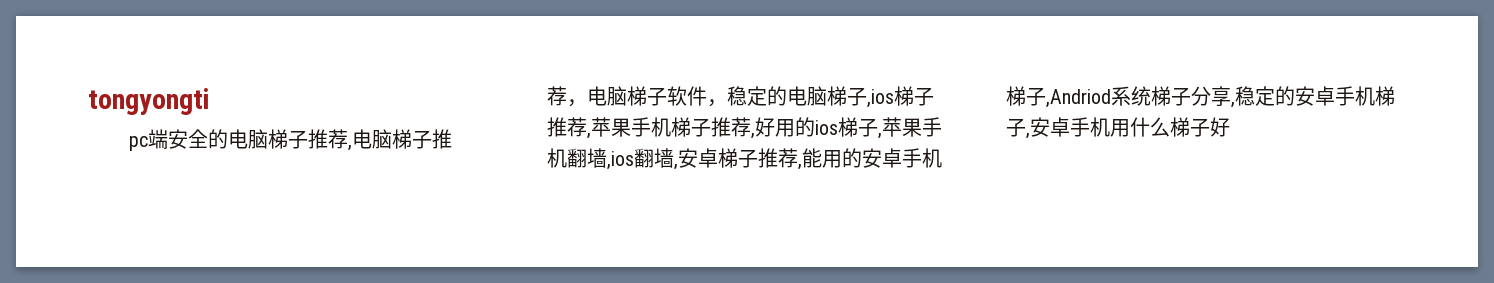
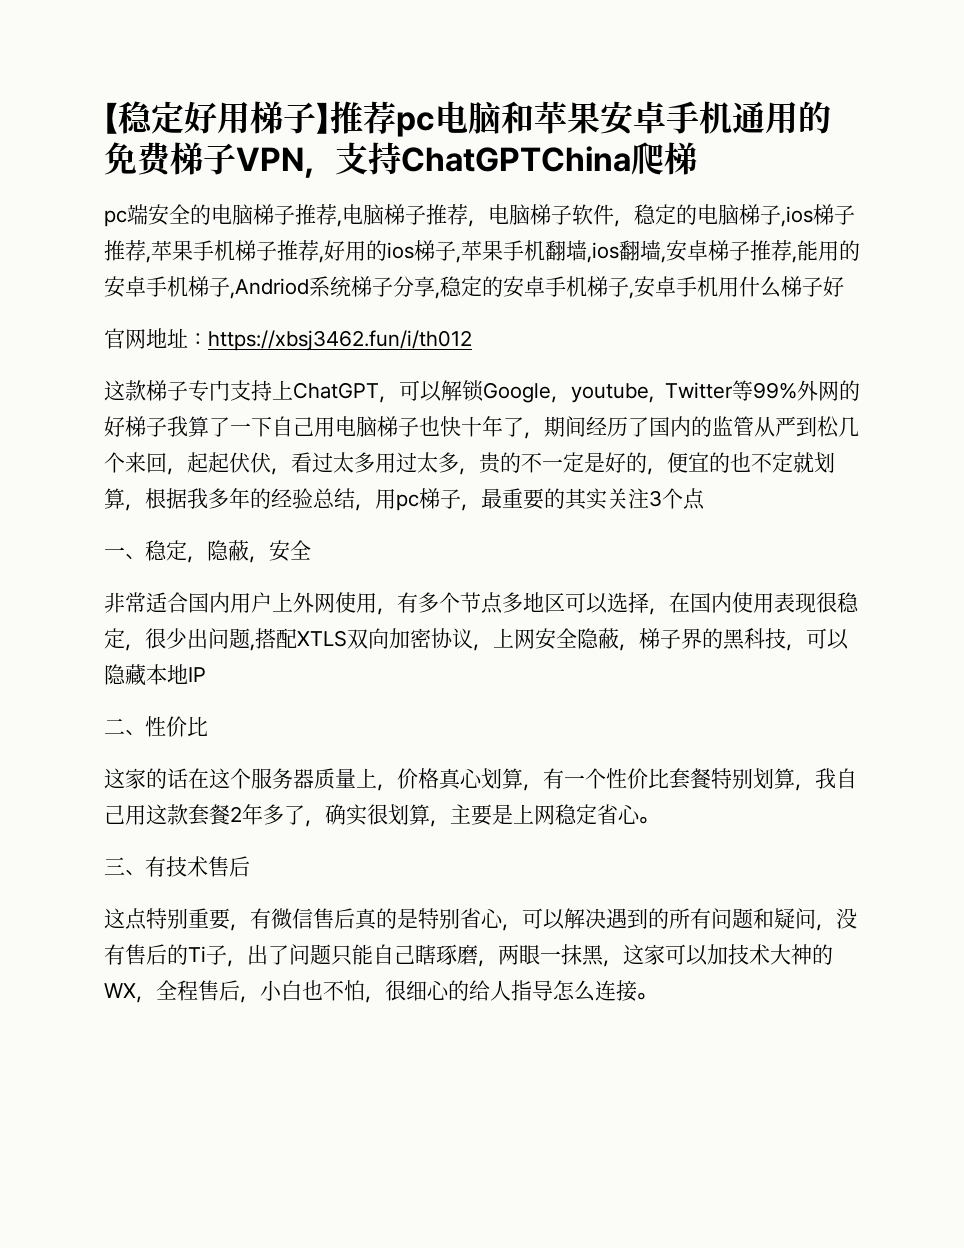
- tongyongti
+ 【稳定好用梯子】推荐pc电脑和苹果安卓手机通用的免费梯子VPN，支持ChatGPTChina爬梯
+ 官网地址：https://xbsj3462.fun/i/th012
+ 这款梯子专门支持上ChatGPT，可以解锁Google，youtube, Twitter等99%外网的好梯子我算了一下自己用电脑梯子也快十年了，期间经历了国内的监管从严到松几个来回，起起伏伏，看过太多用过太多，贵的不一定是好的，便宜的也不定就划算，根据我多年的经验总结，用pc梯子，最重要的其实关注3个点
+ 一、稳定，隐蔽，安全
+ 非常适合国内用户上外网使用，有多个节点多地区可以选择，在国内使用表现很稳定，很少出问题,搭配XTLS双向加密协议，上网安全隐蔽，梯子界的黑科技，可以隐藏本地IP
+ 二、性价比
+ 这家的话在这个服务器质量上，价格真心划算，有一个性价比套餐特别划算，我自己用这款套餐2年多了，确实很划算，主要是上网稳定省心。
+ 三、有技术售后
+ 这点特别重要，有微信售后真的是特别省心，可以解决遇到的所有问题和疑问，没有售后的Ti子，出了问题只能自己瞎琢磨，两眼一抹黑，这家可以加技术大神的WX，全程售后，小白也不怕，很细心的给人指导怎么连接。

